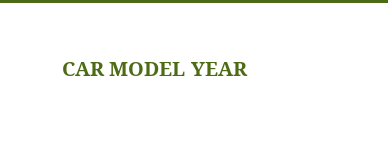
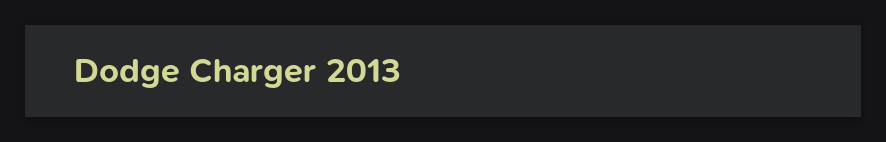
- CAR MODEL YEAR
+ Dodge Charger 2013

